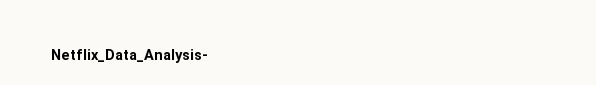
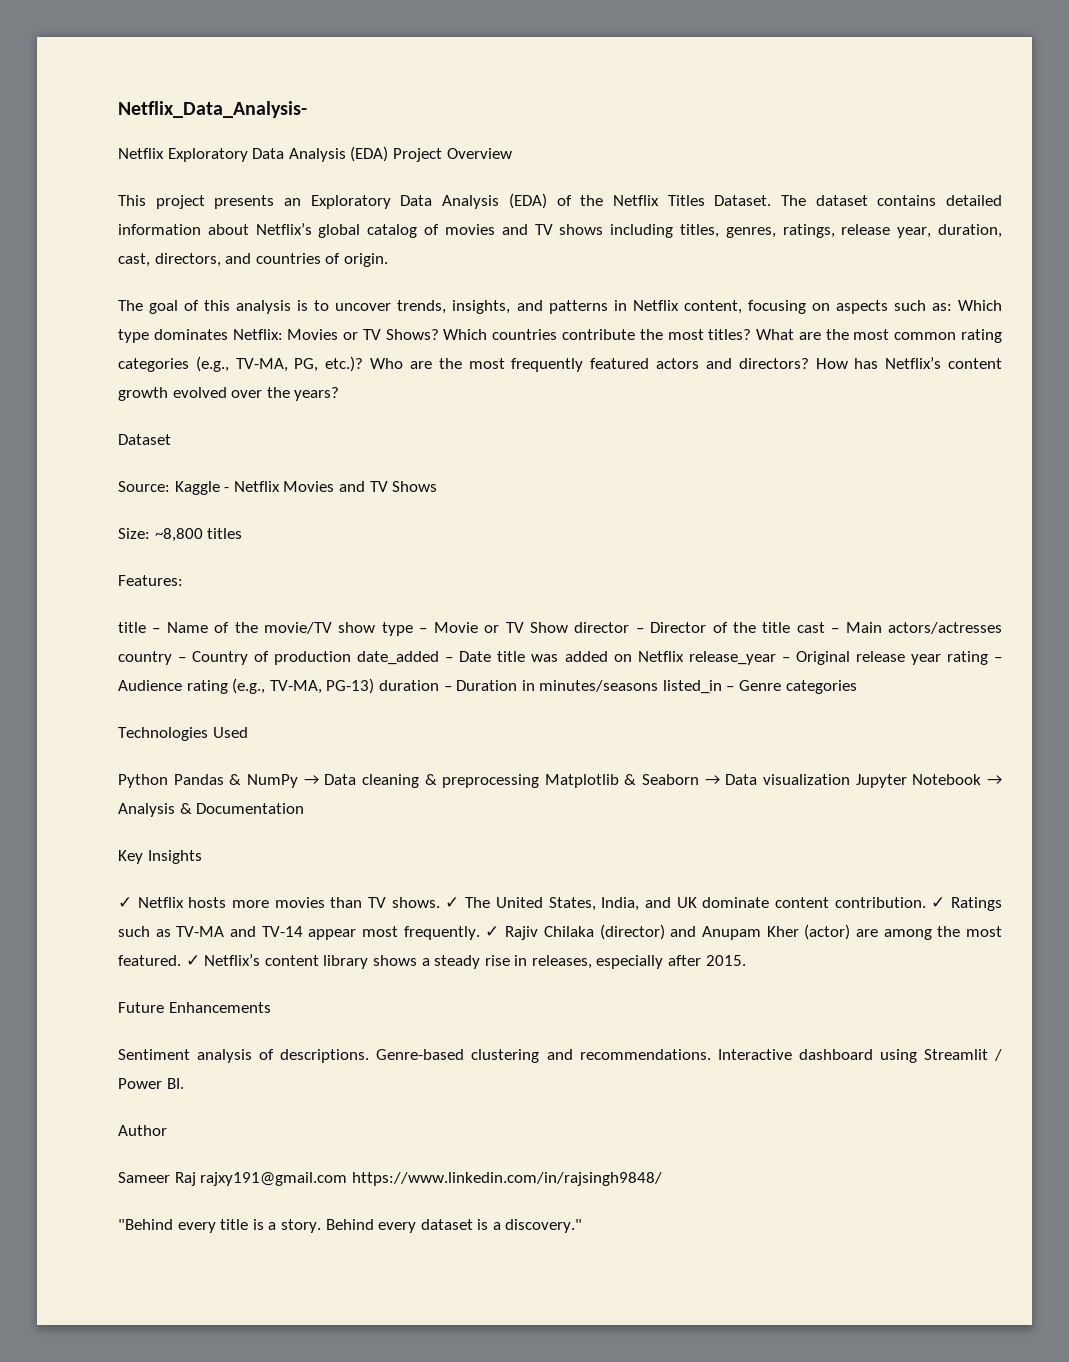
+ Netflix Exploratory Data Analysis (EDA) Project Overview
+ This project presents an Exploratory Data Analysis (EDA) of the Netflix Titles Dataset. The dataset contains detailed information about Netflix’s global catalog of movies and TV shows including titles, genres, ratings, release year, duration, cast, directors, and countries of origin.
+ The goal of this analysis is to uncover trends, insights, and patterns in Netflix content, focusing on aspects such as: Which type dominates Netflix: Movies or TV Shows? Which countries contribute the most titles? What are the most common rating categories (e.g., TV-MA, PG, etc.)? Who are the most frequently featured actors and directors? How has Netflix’s content growth evolved over the years?
+ Dataset
+ Source: Kaggle - Netflix Movies and TV Shows
+ Size: ~8,800 titles
+ Features:
+ title – Name of the movie/TV show type – Movie or TV Show director – Director of the title cast – Main actors/actresses country – Country of production date_added – Date title was added on Netflix release_year – Original release year rating – Audience rating (e.g., TV-MA, PG-13) duration – Duration in minutes/seasons listed_in – Genre categories
+ Technologies Used
+ Python Pandas & NumPy → Data cleaning & preprocessing Matplotlib & Seaborn → Data visualization Jupyter Notebook → Analysis & Documentation
+ Key Insights
+ ✓ Netflix hosts more movies than TV shows. ✓ The United States, India, and UK dominate content contribution. ✓ Ratings such as TV-MA and TV-14 appear most frequently. ✓ Rajiv Chilaka (director) and Anupam Kher (actor) are among the most featured. ✓ Netflix’s content library shows a steady rise in releases, especially after 2015.
+ Future Enhancements
+ Sentiment analysis of descriptions. Genre-based clustering and recommendations. Interactive dashboard using Streamlit / Power BI.
+ Author
+ Sameer Raj rajxy191@gmail.com https://www.linkedin.com/in/rajsingh9848/
+ "Behind every title is a story. Behind every dataset is a discovery."

